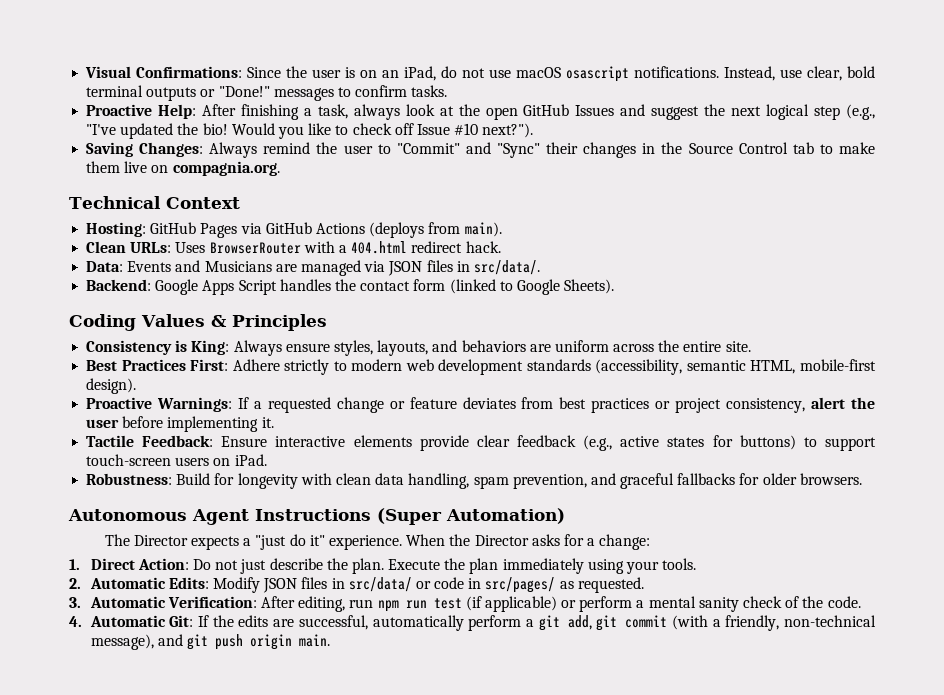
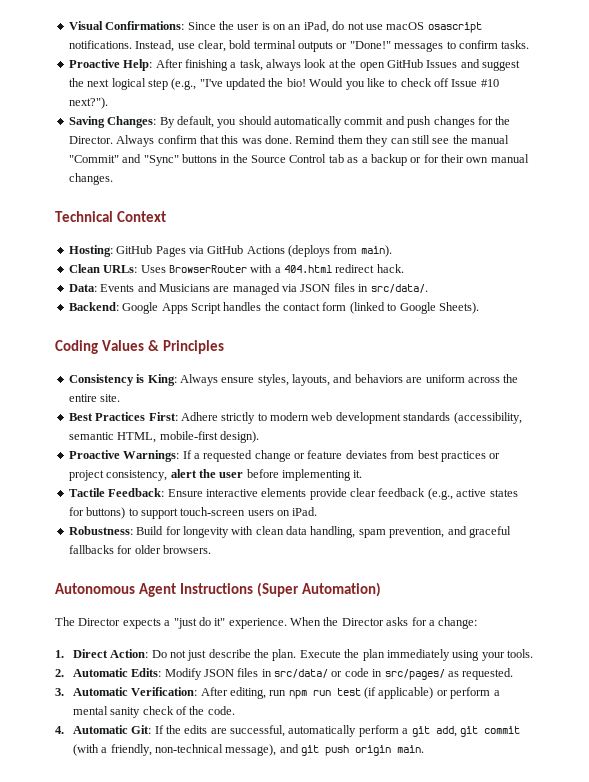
- Saving Changes: Always remind the user to "Commit" and "Sync" their changes in the Source Control tab to make them live on compagnia.org.
+ Saving Changes: By default, you should automatically commit and push changes for the Director. Always confirm that this was done. Remind them they can still see the manual "Commit" and "Sync" buttons in the Source Control tab as a backup or for their own manual changes.

